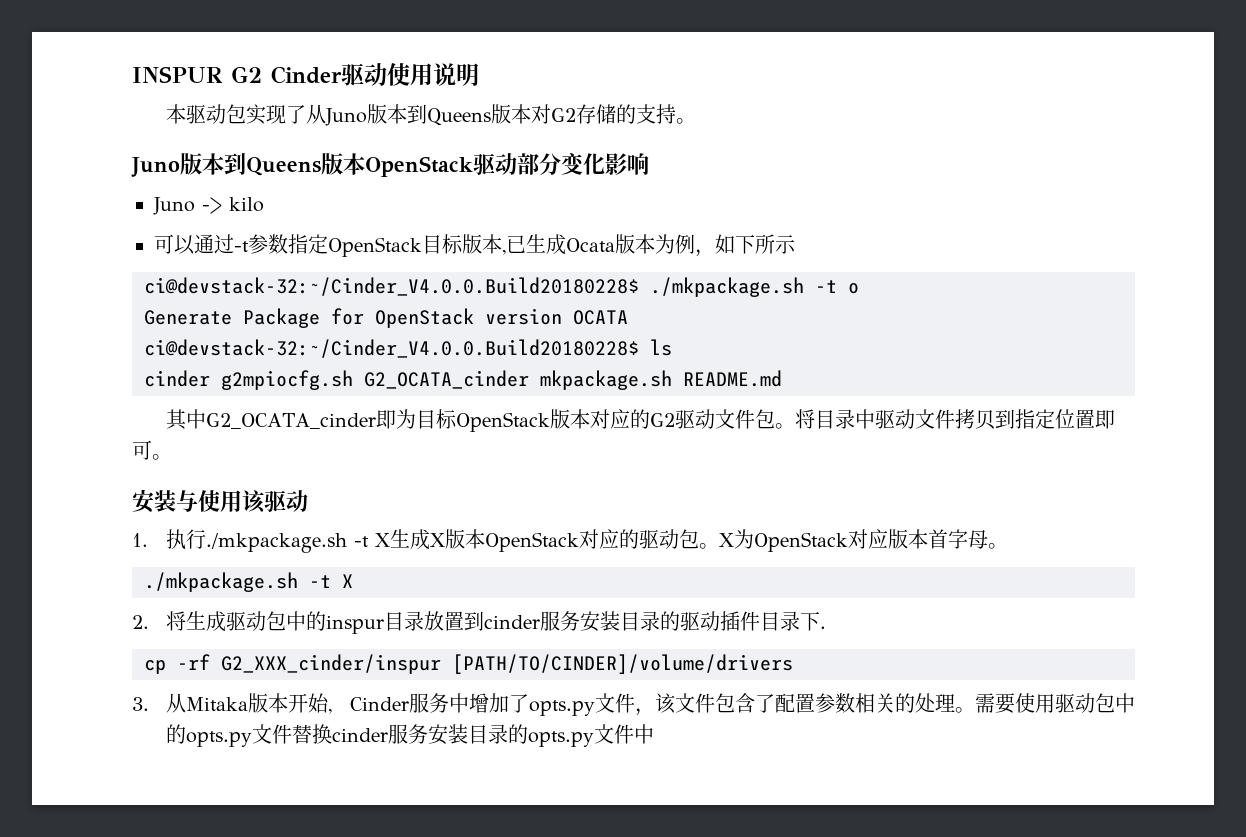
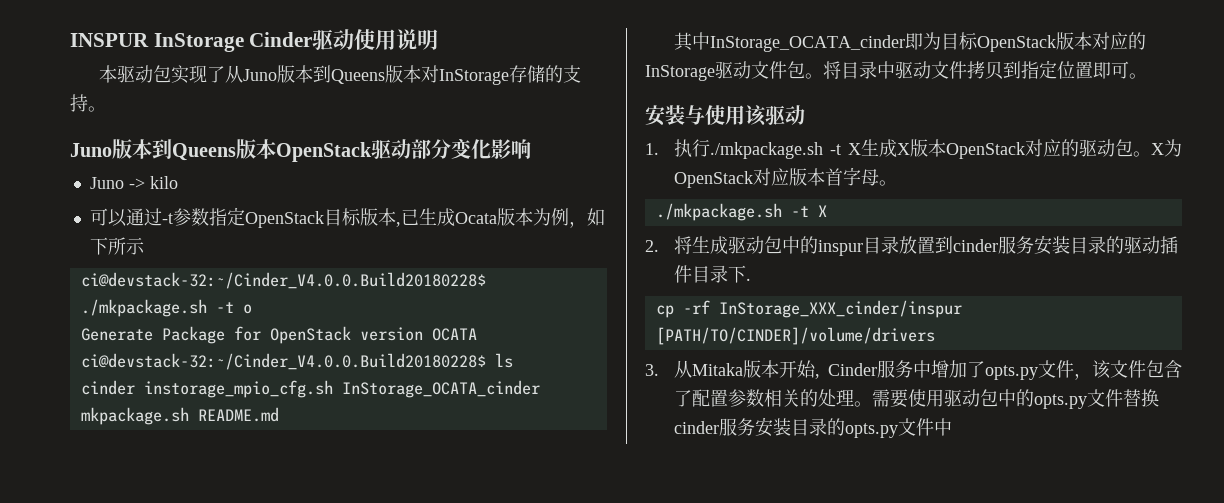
- INSPUR G2 Cinder驱动使用说明
+ INSPUR InStorage Cinder驱动使用说明
- 本驱动包实现了从Juno版本到Queens版本对G2存储的支持。
+ 本驱动包实现了从Juno版本到Queens版本对InStorage存储的支持。
- cinder g2mpiocfg.sh G2_OCATA_cinder mkpackage.sh README.md
+ cinder instorage_mpio_cfg.sh InStorage_OCATA_cinder mkpackage.sh README.md
- 其中G2_OCATA_cinder即为目标OpenStack版本对应的G2驱动文件包。
+ 其中InStorage_OCATA_cinder即为目标OpenStack版本对应的InStorage驱动文件包。
- cp -rf G2_XXX_cinder/inspur [PATH/TO/CINDER]/volume/drivers
+ cp -rf InStorage_XXX_cinder/inspur [PATH/TO/CINDER]/volume/drivers

